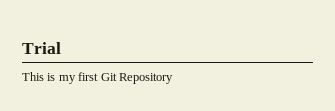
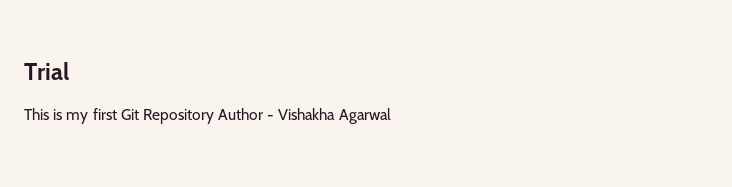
- This is my first Git Repository
+ This is my first Git Repository Author - Vishakha Agarwal

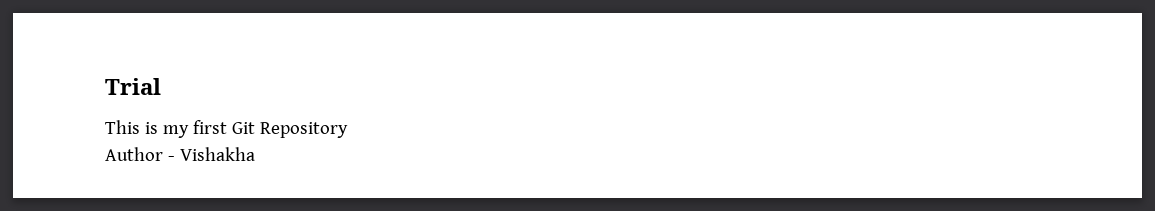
- This is my first Git Repository Author - Vishakha Agarwal
+ This is my first Git Repository
+ Author - Vishakha

